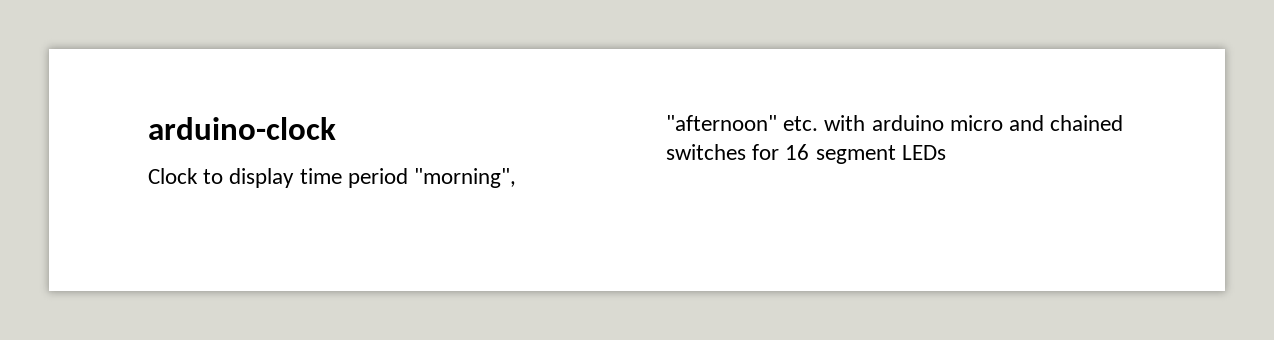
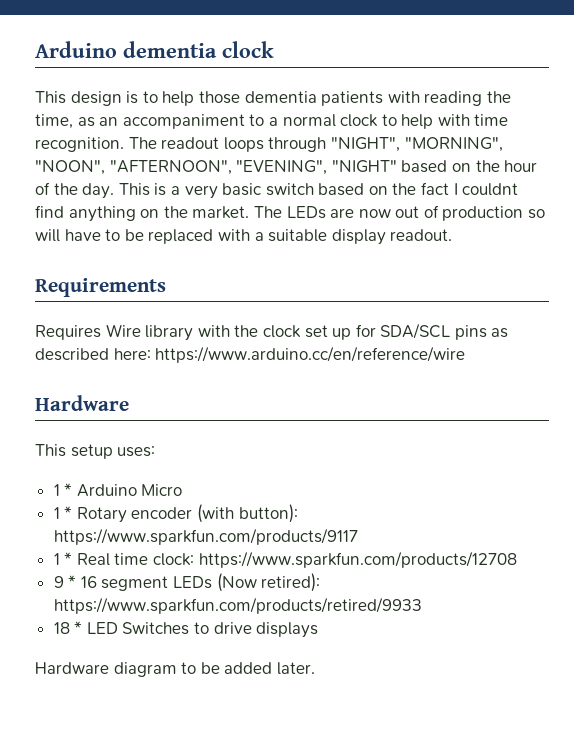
- arduino-clock
- Clock to display time period "morning", "afternoon" etc. with arduino micro and chained switches for 16 segment LEDs
+ Arduino dementia clock
+ This design is to help those dementia patients with reading the time, as an accompaniment to a normal clock to help with time recognition. The readout loops through "NIGHT", "MORNING", "NOON", "AFTERNOON", "EVENING", "NIGHT" based on the hour of the day. This is a very basic switch based on the fact I couldnt find anything on the market. The LEDs are now out of production so will have to be replaced with a suitable display readout.
+ Requirements
+ Requires Wire library with the clock set up for SDA/SCL pins as described here: https://www.arduino.cc/en/reference/wire
+ Hardware
+ This setup uses:
+ 1 * Arduino Micro
+ 1 * Rotary encoder (with button): https://www.sparkfun.com/products/9117
+ 1 * Real time clock: https://www.sparkfun.com/products/12708
+ 9 * 16 segment LEDs (Now retired): https://www.sparkfun.com/products/retired/9933
+ 18 * LED Switches to drive displays
+ Hardware diagram to be added later.

